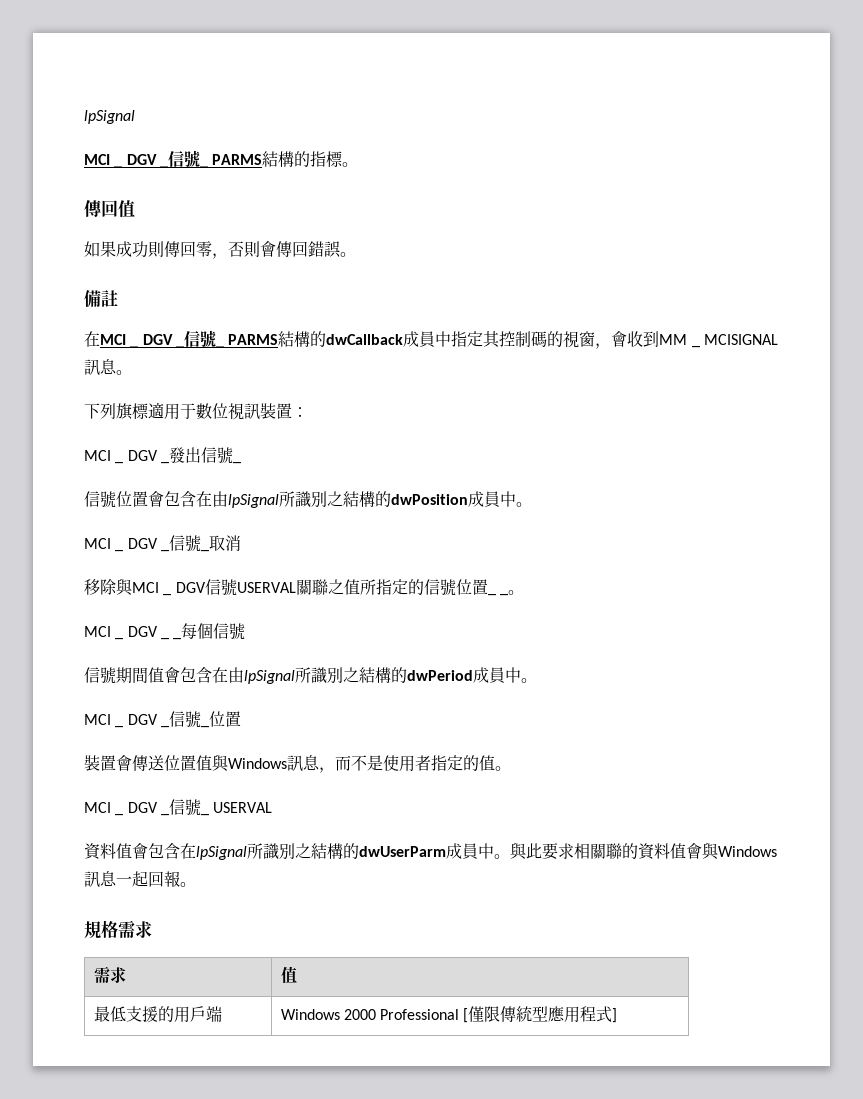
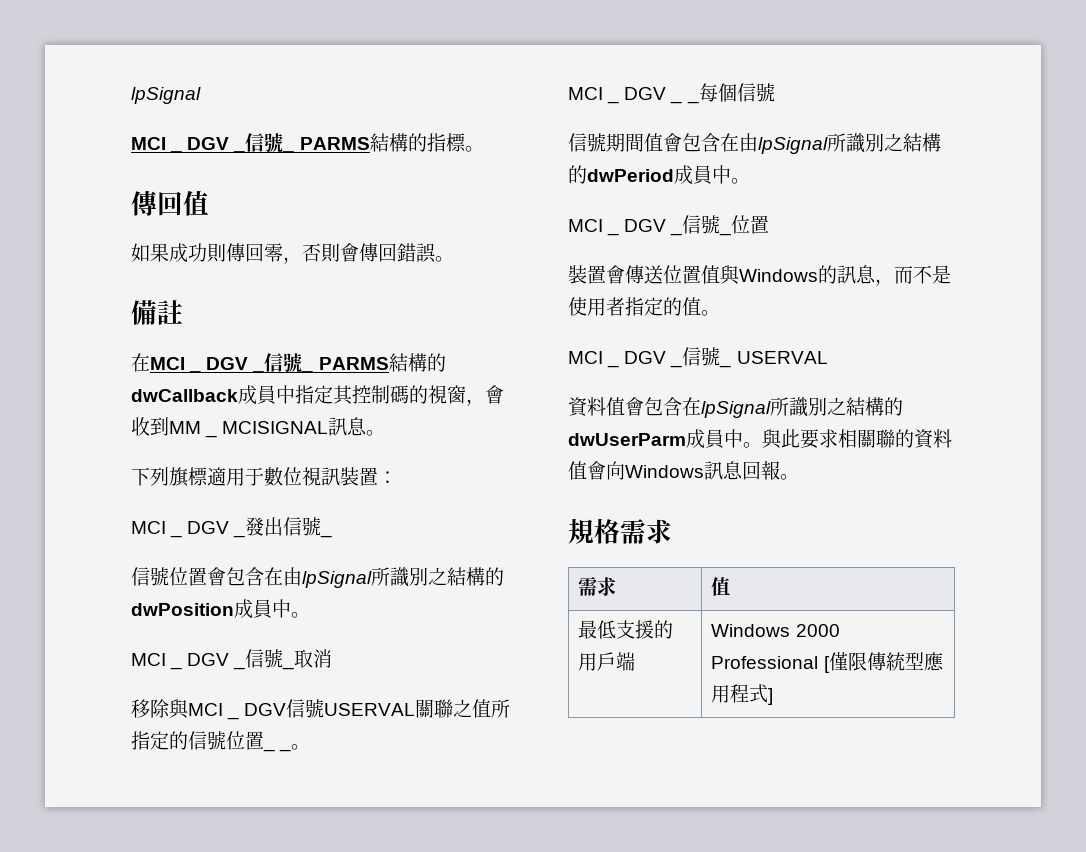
- 裝置會傳送位置值與Windows訊息，而不是使用者指定的值。
+ 裝置會傳送位置值與Windows的訊息，而不是使用者指定的值。
- 與此要求相關聯的資料值會與Windows訊息一起回報。
+ 與此要求相關聯的資料值會向Windows訊息回報。

